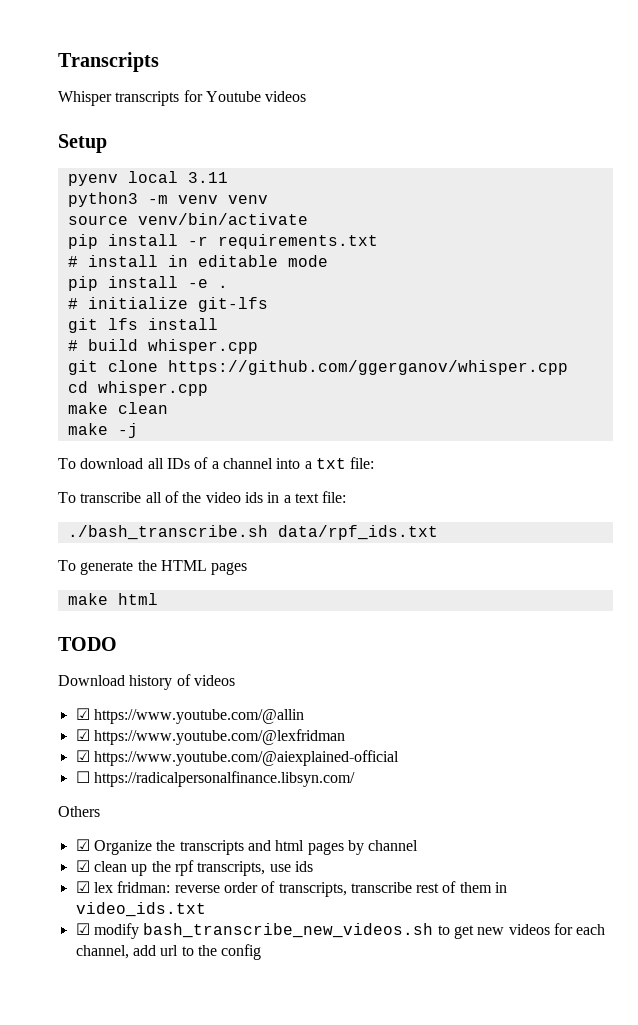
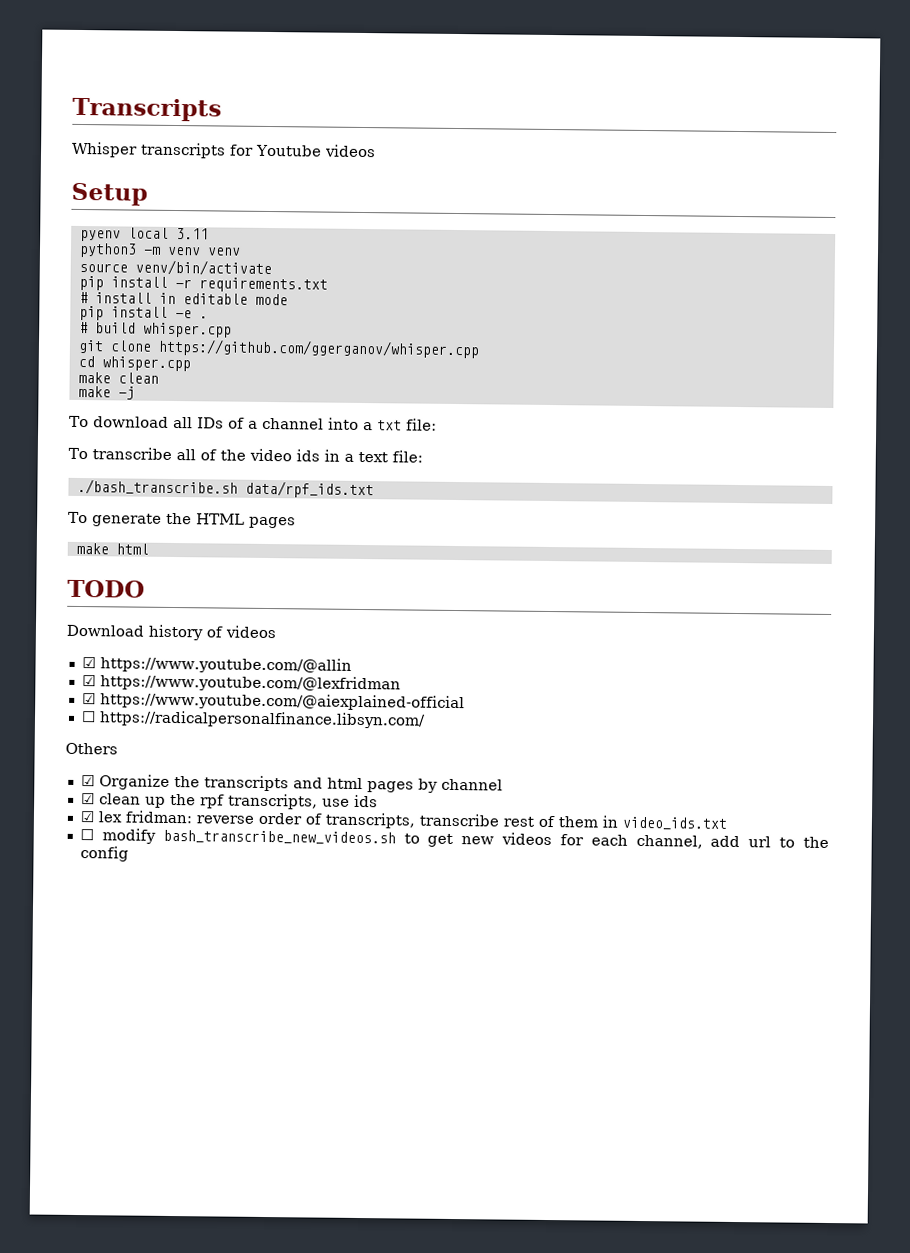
- # initialize git-lfs
- git lfs install
- ☑ modify bash_transcribe_new_videos.sh to get new videos for each channel, add url to the config
+ ☐ modify bash_transcribe_new_videos.sh to get new videos for each channel, add url to the config

